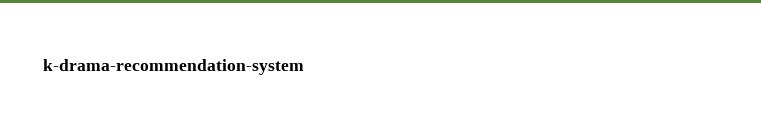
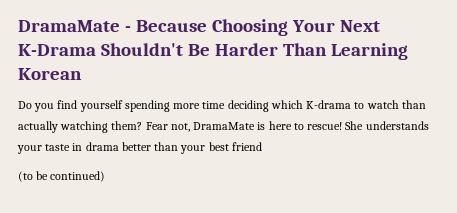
- k-drama-recommendation-system
+ DramaMate - Because Choosing Your Next K-Drama Shouldn't Be Harder Than Learning Korean
+ Do you find yourself spending more time deciding which K-drama to watch than actually watching them? Fear not, DramaMate is here to rescue! She understands your taste in drama better than your best friend
+ (to be continued)

